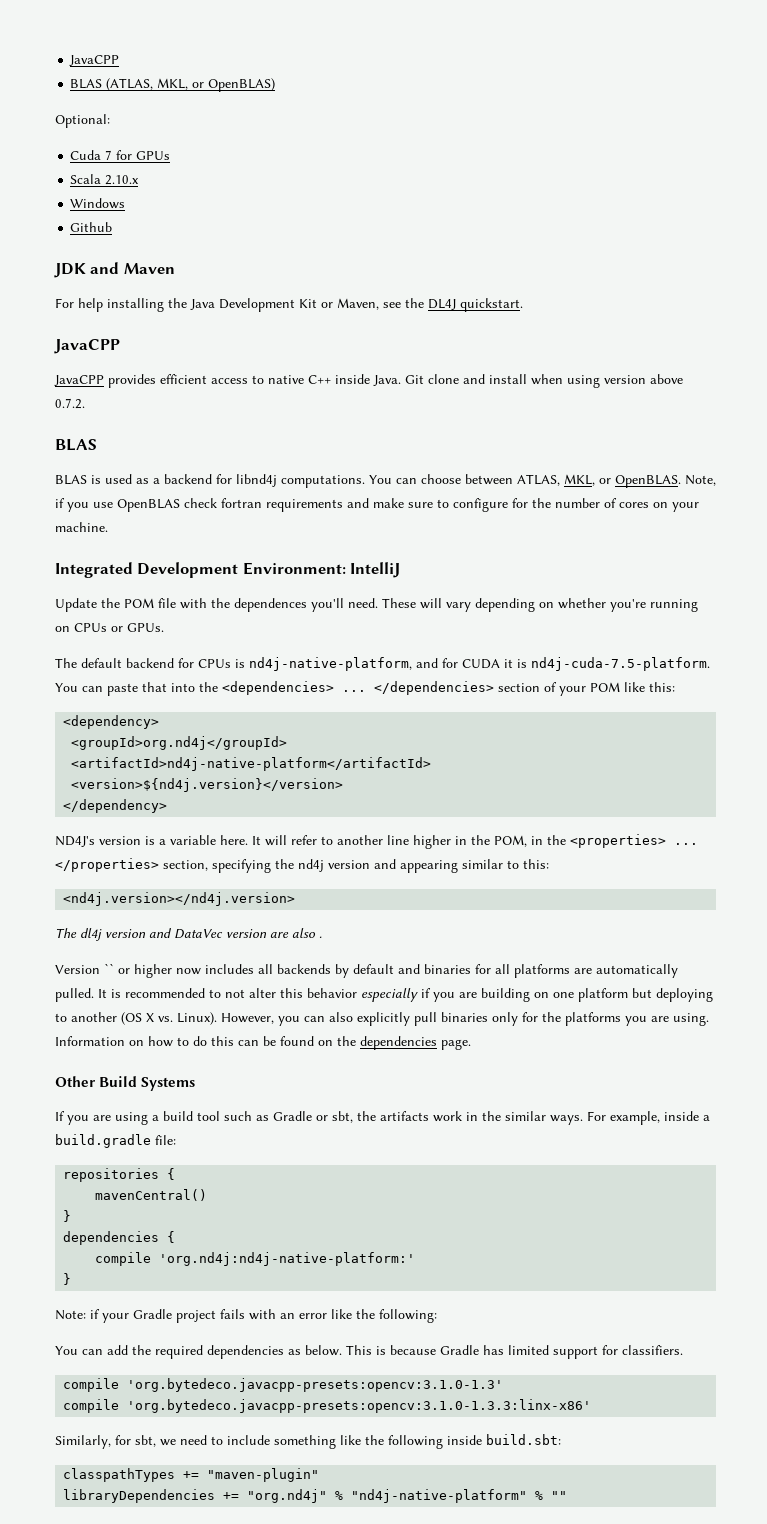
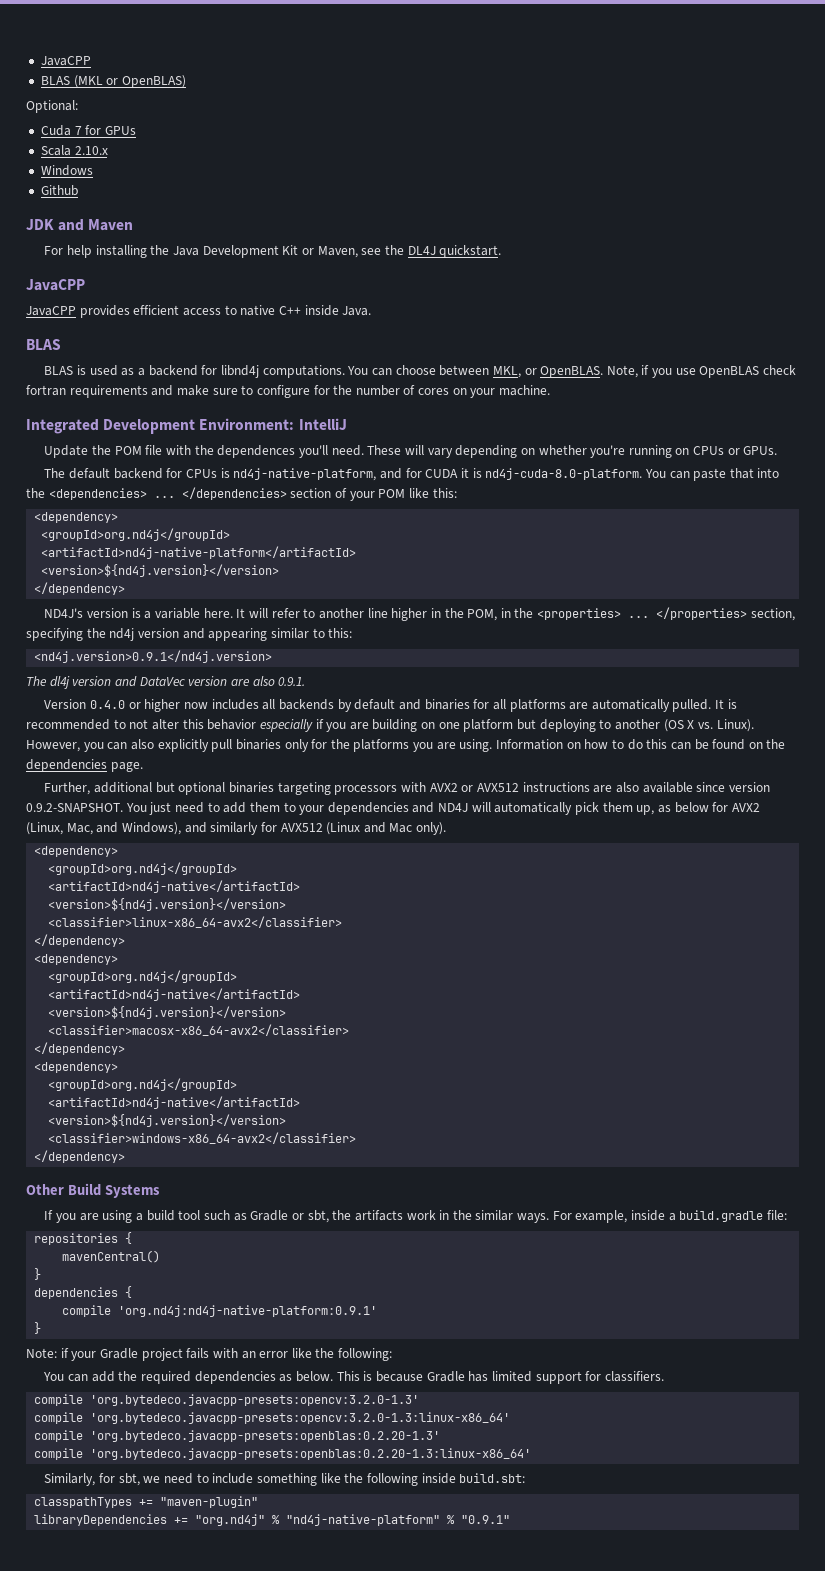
- BLAS (ATLAS, MKL, or OpenBLAS)
+ BLAS (MKL or OpenBLAS)
- Git clone and install when using version above 0.7.2.
- You can choose between ATLAS, MKL, or OpenBLAS.
+ You can choose between MKL, or OpenBLAS.
- The default backend for CPUs is nd4j-native-platform, and for CUDA it is nd4j-cuda-7.5-platform. You can paste that into the <dependencies> ...
+ The default backend for CPUs is nd4j-native-platform, and for CUDA it is nd4j-cuda-8.0-platform. You can paste that into the <dependencies> ...
- <nd4j.version></nd4j.version>
+ <nd4j.version>0.9.1</nd4j.version>
- The dl4j version and DataVec version are also .
+ The dl4j version and DataVec version are also 0.9.1.
- Version `` or higher now includes all backends by default and binaries for all platforms are automatically pulled.
+ Version 0.4.0 or higher now includes all backends by default and binaries for all platforms are automatically pulled.
+ Further, additional but optional binaries targeting processors with AVX2 or AVX512 instructions are also available since version 0.9.2-SNAPSHOT. You just need to add them to your dependencies and ND4J will automatically pick them up, as below for AVX2 (Linux, Mac, and Windows), and similarly for AVX512 (Linux and Mac only).
+ <dependency>
+ <groupId>org.nd4j</groupId>
+ <artifactId>nd4j-native</artifactId>
+ <version>${nd4j.version}</version>
+ <classifier>linux-x86_64-avx2</classifier>
+ </dependency>
+ <dependency>
+ <groupId>org.nd4j</groupId>
+ <artifactId>nd4j-native</artifactId>
+ <version>${nd4j.version}</version>
+ <classifier>macosx-x86_64-avx2</classifier>
+ </dependency>
+ <dependency>
+ <groupId>org.nd4j</groupId>
+ <artifactId>nd4j-native</artifactId>
+ <version>${nd4j.version}</version>
+ <classifier>windows-x86_64-avx2</classifier>
+ </dependency>
- compile 'org.nd4j:nd4j-native-platform:'
+ compile 'org.nd4j:nd4j-native-platform:0.9.1'
- compile 'org.bytedeco.javacpp-presets:opencv:3.1.0-1.3'
- compile 'org.bytedeco.javacpp-presets:opencv:3.1.0-1.3.3:linx-x86'
+ compile 'org.bytedeco.javacpp-presets:opencv:3.2.0-1.3'
+ compile 'org.bytedeco.javacpp-presets:opencv:3.2.0-1.3:linux-x86_64'
+ compile 'org.bytedeco.javacpp-presets:openblas:0.2.20-1.3'
+ compile 'org.bytedeco.javacpp-presets:openblas:0.2.20-1.3:linux-x86_64'
- libraryDependencies += "org.nd4j" % "nd4j-native-platform" % ""
+ libraryDependencies += "org.nd4j" % "nd4j-native-platform" % "0.9.1"

